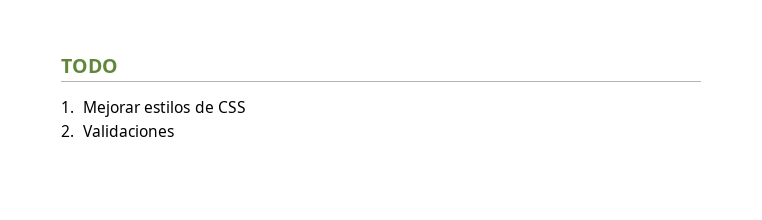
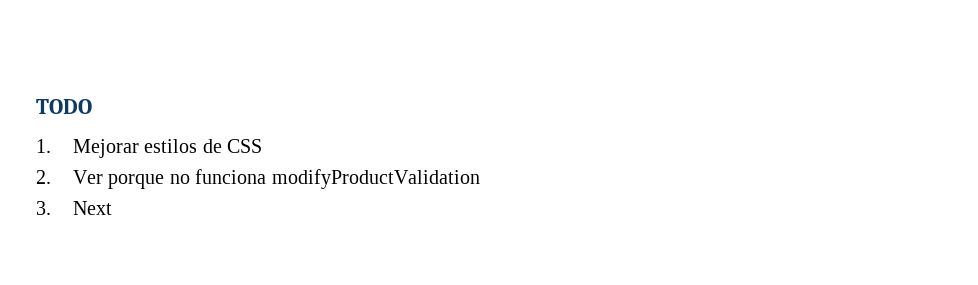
- 2. Validaciones
+ 2. Ver porque no funciona modifyProductValidation
+ 3. Next

